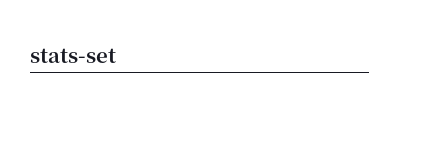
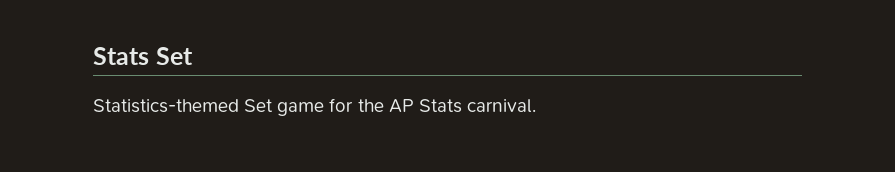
- stats-set
+ Stats Set
+ Statistics-themed Set game for the AP Stats carnival.

